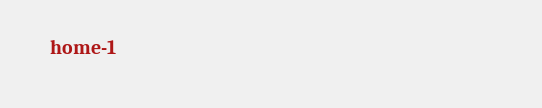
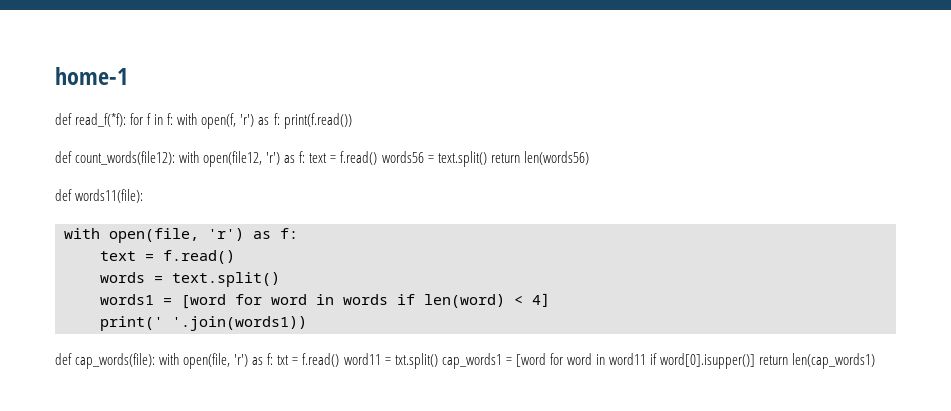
+ def read_f(*f): for f in f: with open(f, 'r') as f: print(f.read())
+ def count_words(file12): with open(file12, 'r') as f: text = f.read() words56 = text.split() return len(words56)
+ def words11(file):
+ with open(file, 'r') as f:
+ text = f.read()
+ words = text.split()
+ words1 = [word for word in words if len(word) < 4]
+ print(' '.join(words1))
+ def cap_words(file): with open(file, 'r') as f: txt = f.read() word11 = txt.split() cap_words1 = [word for word in word11 if word[0].isupper()] return len(cap_words1)

